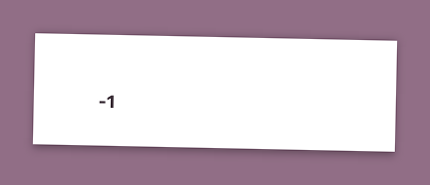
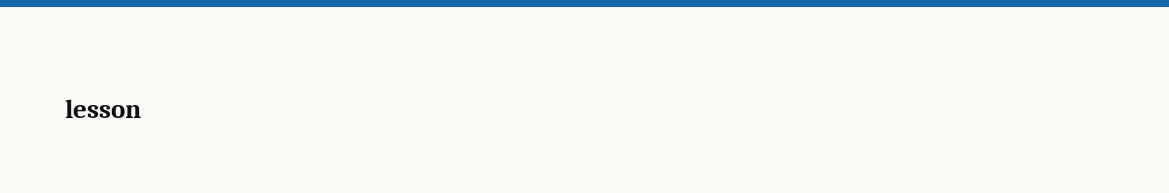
- -1
+ lesson

